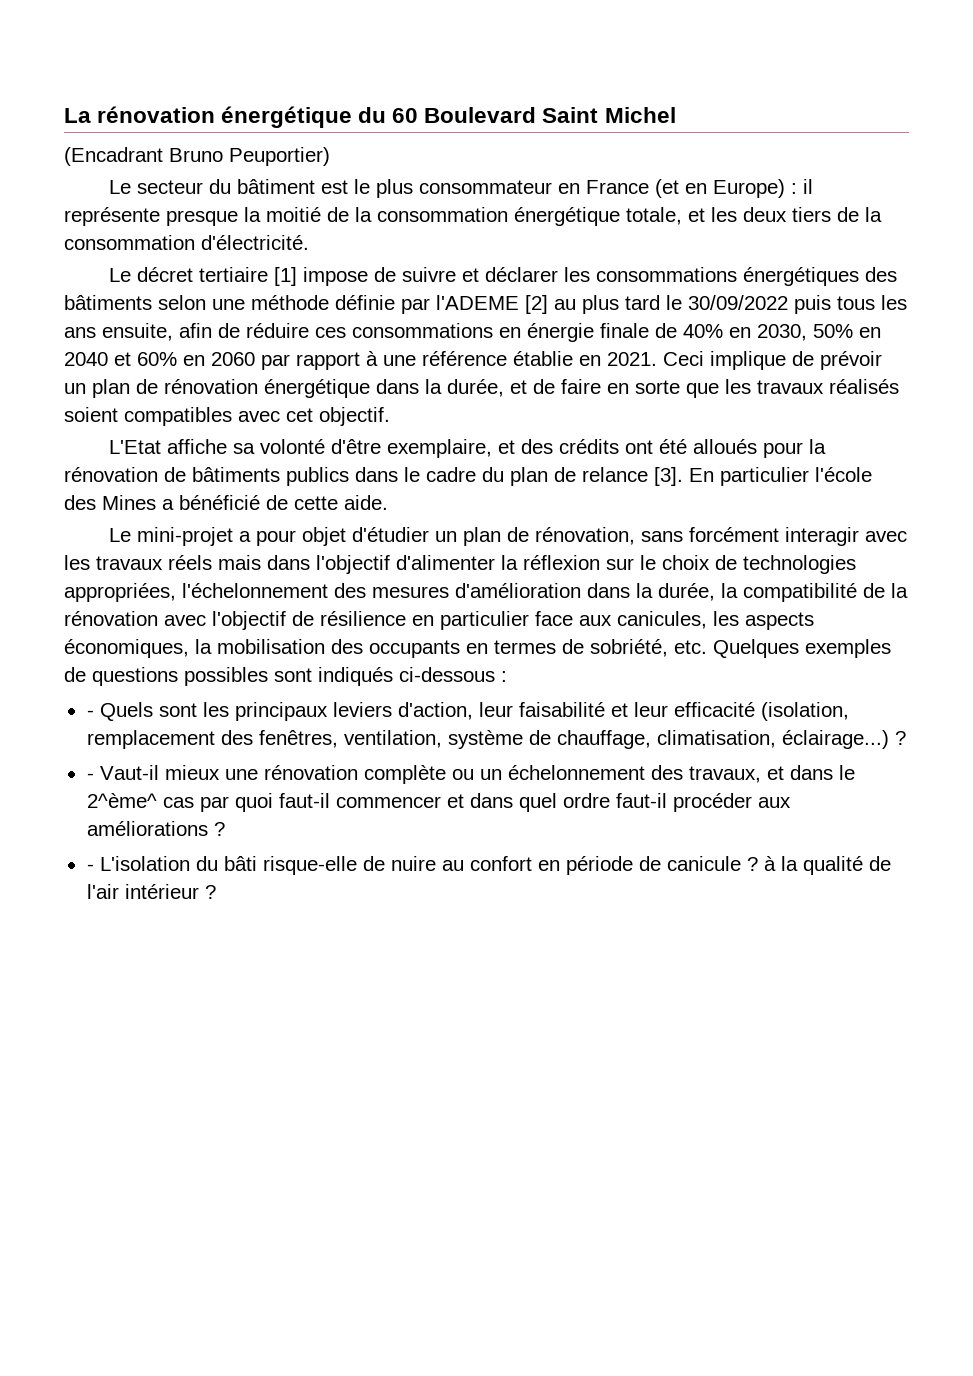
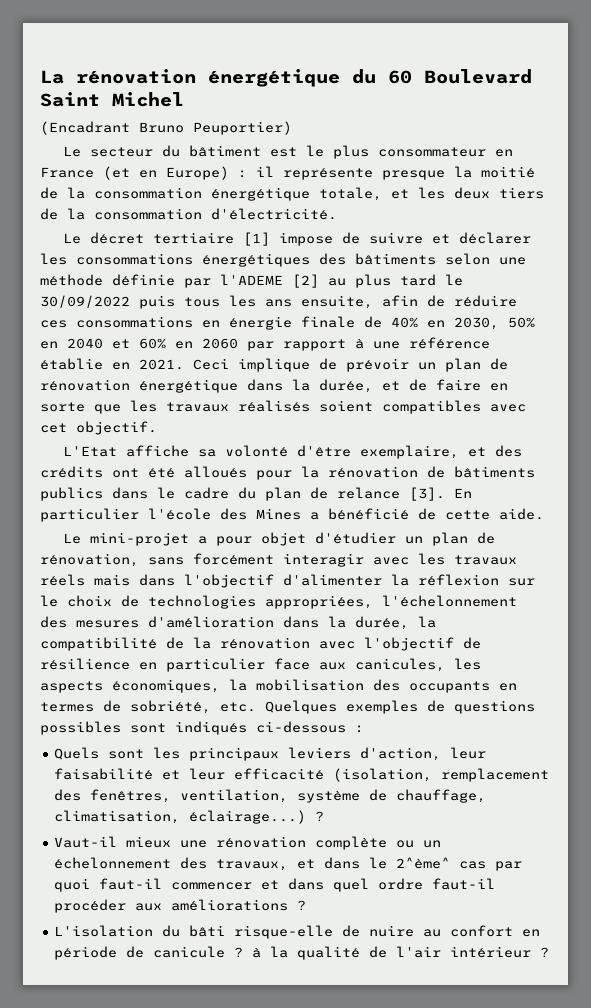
- - Quels sont les principaux leviers d'action, leur faisabilité et leur efficacité (isolation, remplacement des fenêtres, ventilation, système de chauffage, climatisation, éclairage...)
+ Quels sont les principaux leviers d'action, leur faisabilité et leur efficacité (isolation, remplacement des fenêtres, ventilation, système de chauffage, climatisation, éclairage...)
- - Vaut-il mieux une rénovation complète ou un échelonnement des travaux, et dans le 2^ème^ cas par quoi faut-il commencer et dans quel ordre faut-il procéder aux améliorations ?
+ Vaut-il mieux une rénovation complète ou un échelonnement des travaux, et dans le 2^ème^ cas par quoi faut-il commencer et dans quel ordre faut-il procéder aux améliorations ?
- - L'isolation du bâti risque-elle de nuire au confort en période de canicule ? à la qualité de l'air intérieur ?
+ L'isolation du bâti risque-elle de nuire au confort en période de canicule ? à la qualité de l'air intérieur ?

